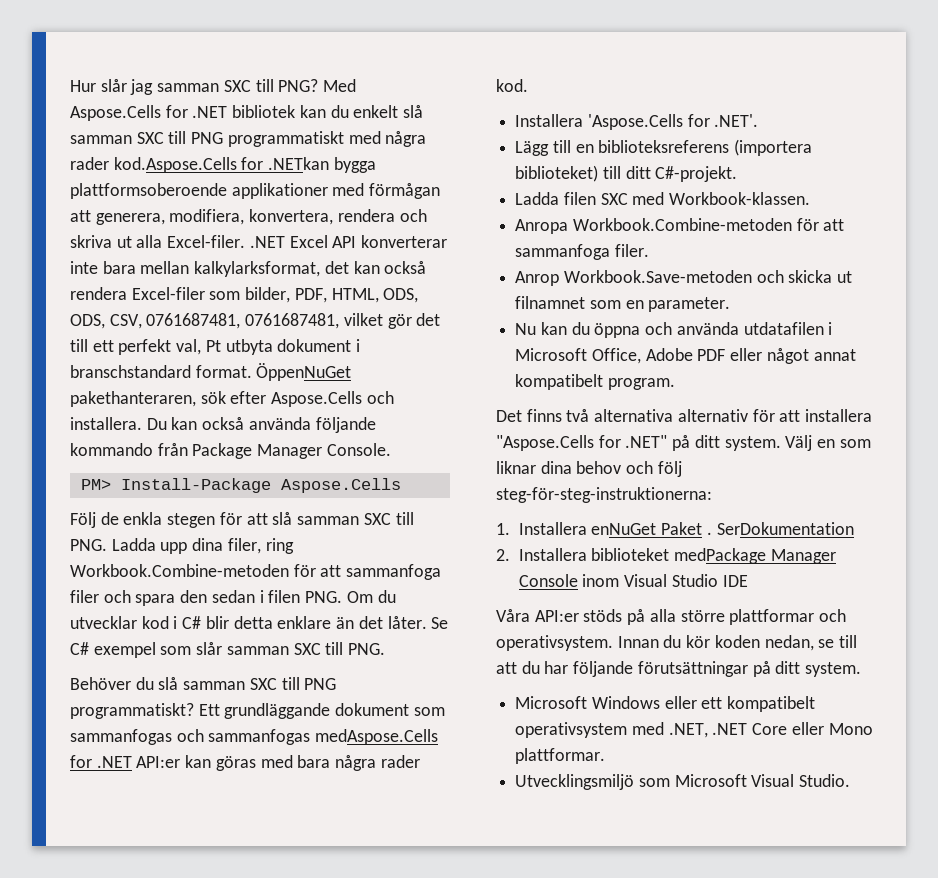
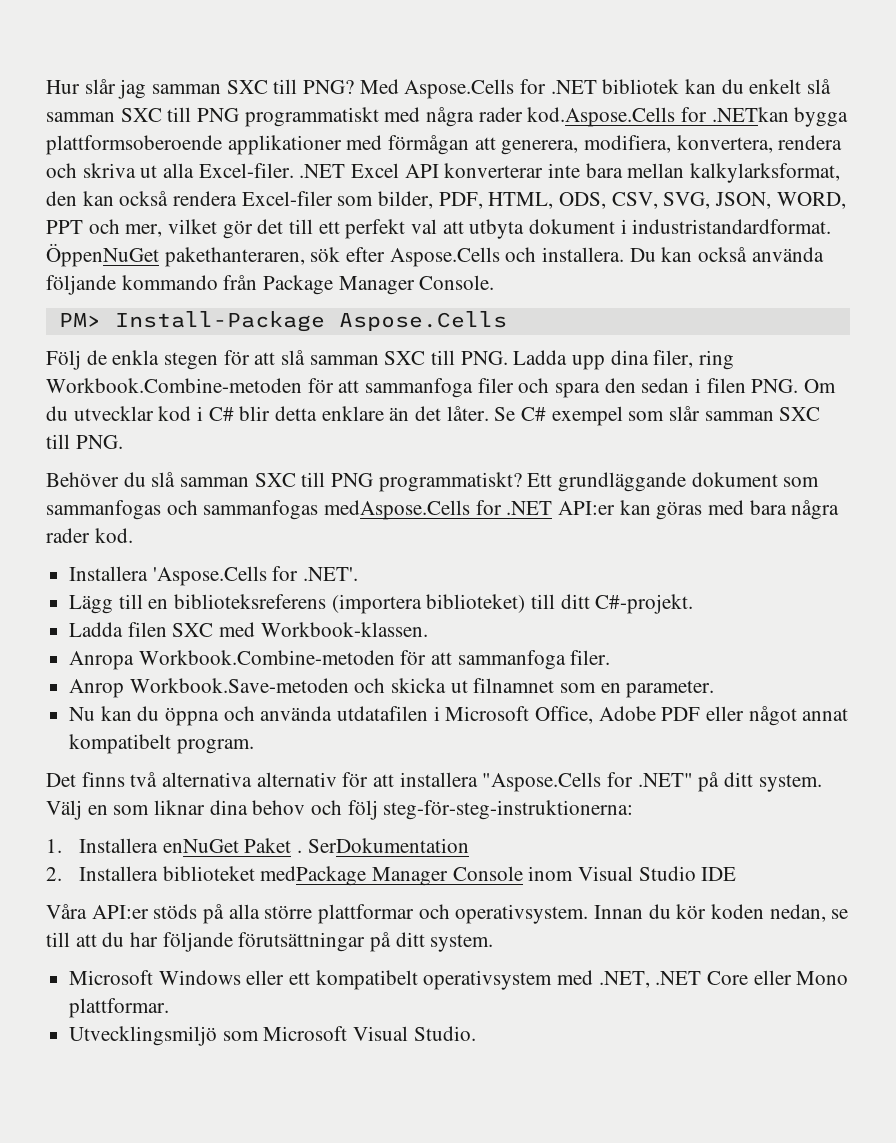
- Med Aspose.Cells for .NET bibliotek kan du enkelt slå samman SXC till PNG programmatiskt med några rader kod.Aspose.Cells for .NETkan bygga plattformsoberoende applikationer med förmågan att generera, modifiera, konvertera, rendera och skriva ut alla Excel-filer. .NET Excel API konverterar inte bara mellan kalkylarksformat, det kan också rendera Excel-filer som bilder, PDF, HTML, ODS, ODS, CSV, 0761687481, 0761687481, vilket gör det till ett perfekt val, Pt utbyta dokument i branschstandard format.
+ Med Aspose.Cells for .NET bibliotek kan du enkelt slå samman SXC till PNG programmatiskt med några rader kod.Aspose.Cells for .NETkan bygga plattformsoberoende applikationer med förmågan att generera, modifiera, konvertera, rendera och skriva ut alla Excel-filer. .NET Excel API konverterar inte bara mellan kalkylarksformat, den kan också rendera Excel-filer som bilder, PDF, HTML, ODS, CSV, SVG, JSON, WORD, PPT och mer, vilket gör det till ett perfekt val att utbyta dokument i industristandardformat.

